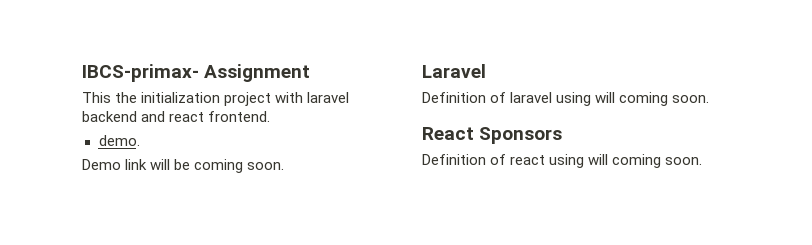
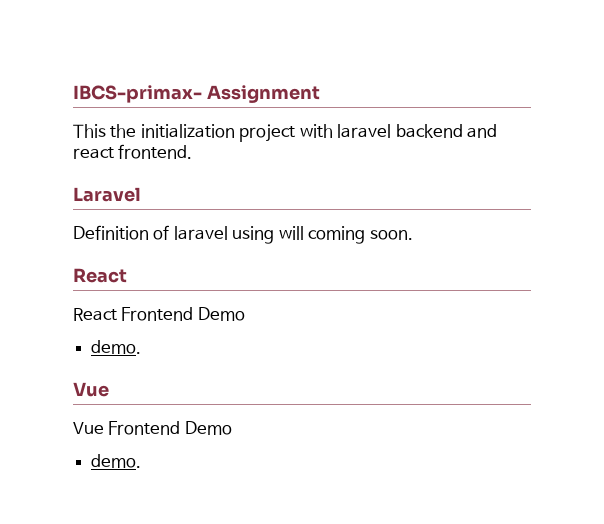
- demo.
- Demo link will be coming soon.
  Definition of laravel using will coming soon.
- React Sponsors
- Definition of react using will coming soon.
+ React
+ React Frontend Demo
+ demo.
+ Vue
+ Vue Frontend Demo
+ demo.

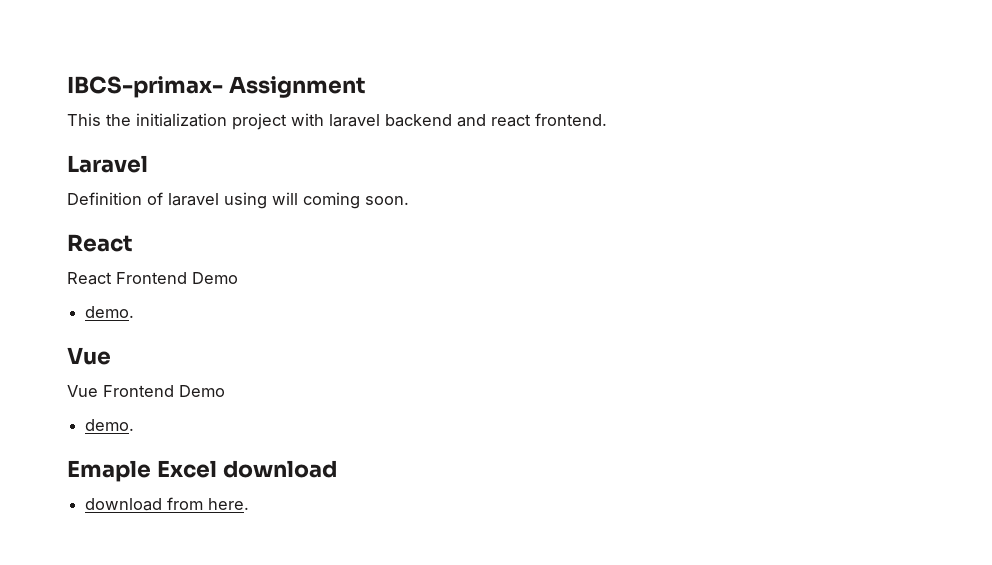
+ Emaple Excel download
+ download from here.

